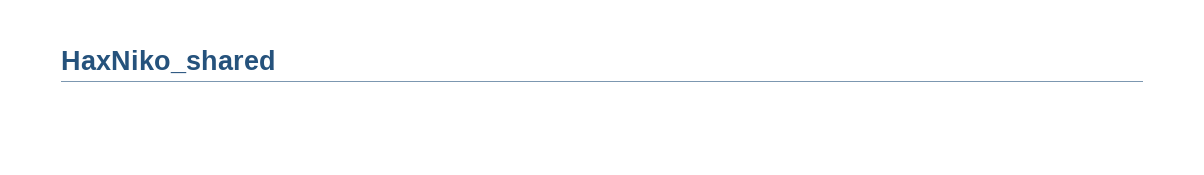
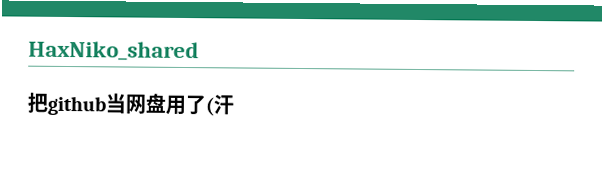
+ 把github当网盘用了(汗

